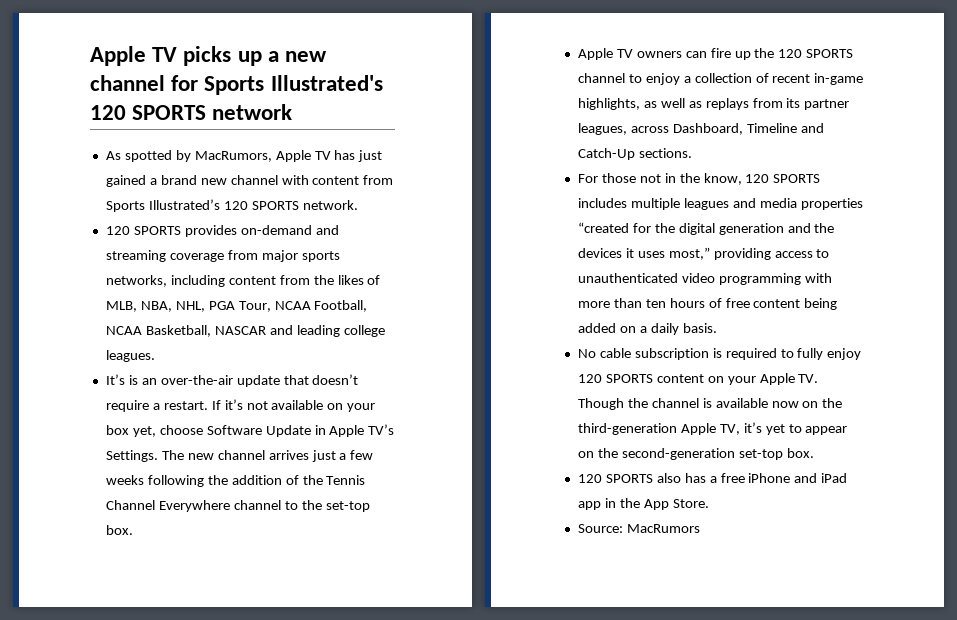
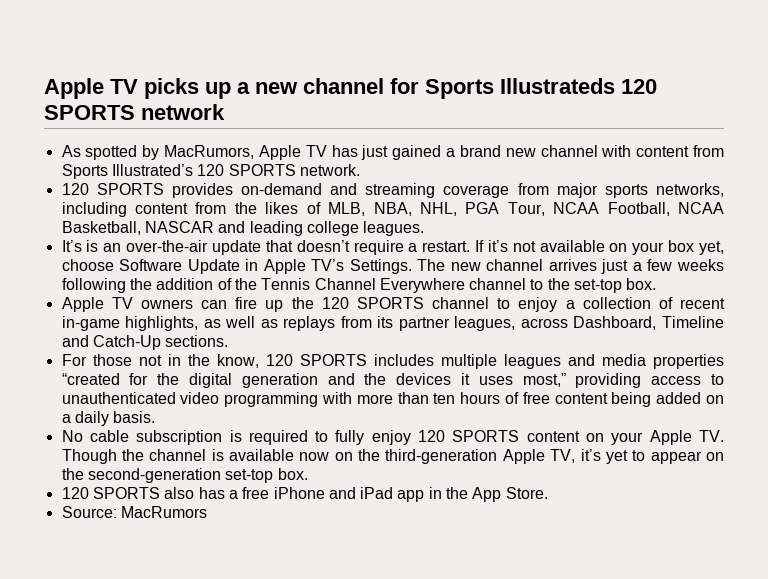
- Apple TV picks up a new channel for Sports Illustrated's 120 SPORTS network
+ Apple TV picks up a new channel for Sports Illustrateds 120 SPORTS network

